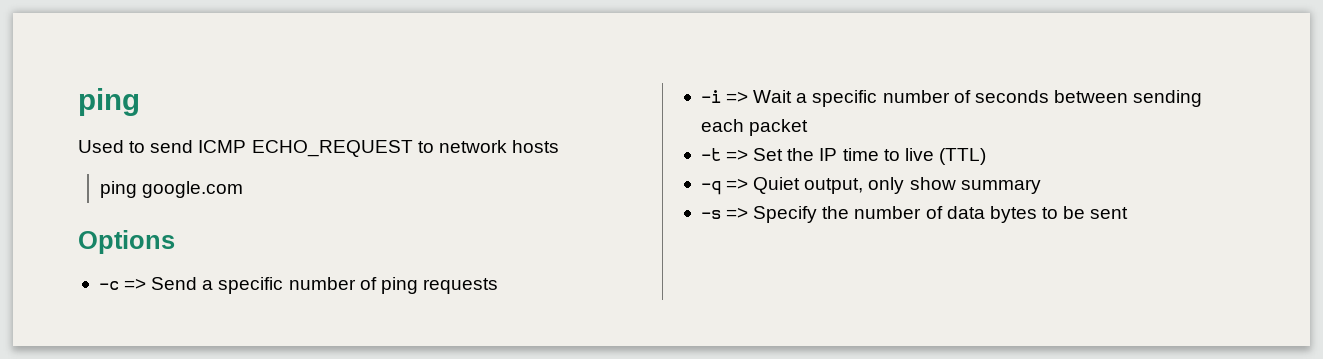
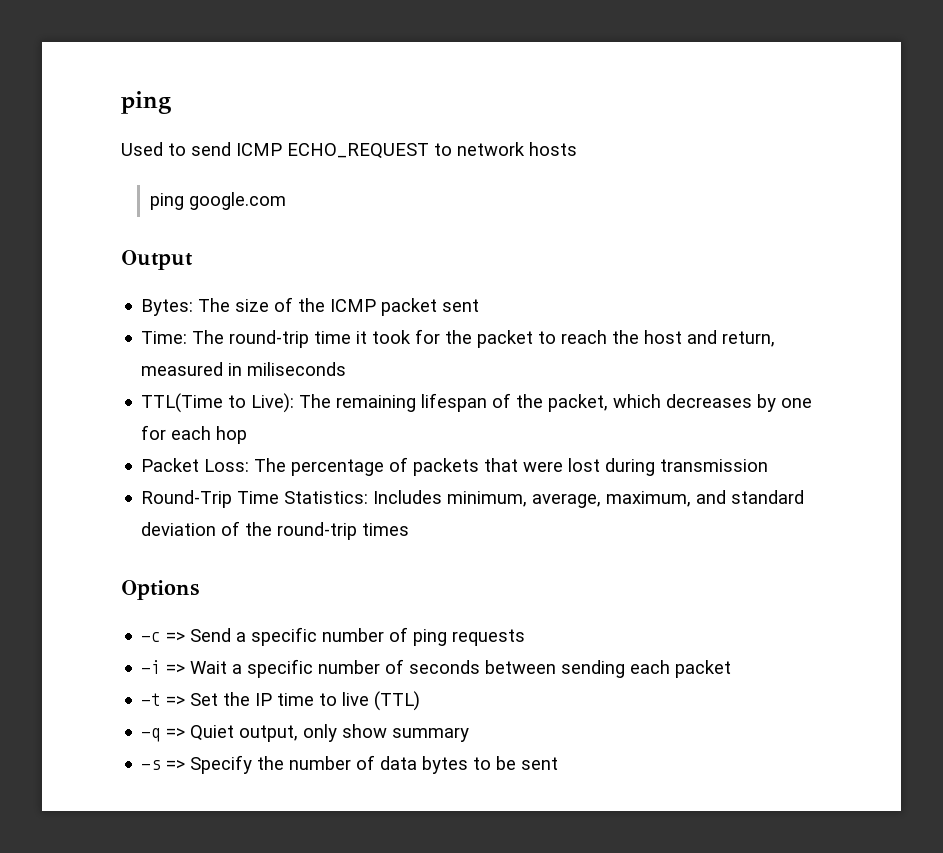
+ Output
+ Bytes: The size of the ICMP packet sent
+ Time: The round-trip time it took for the packet to reach the host and return, measured in miliseconds
+ TTL(Time to Live): The remaining lifespan of the packet, which decreases by one for each hop
+ Packet Loss: The percentage of packets that were lost during transmission
+ Round-Trip Time Statistics: Includes minimum, average, maximum, and standard deviation of the round-trip times

